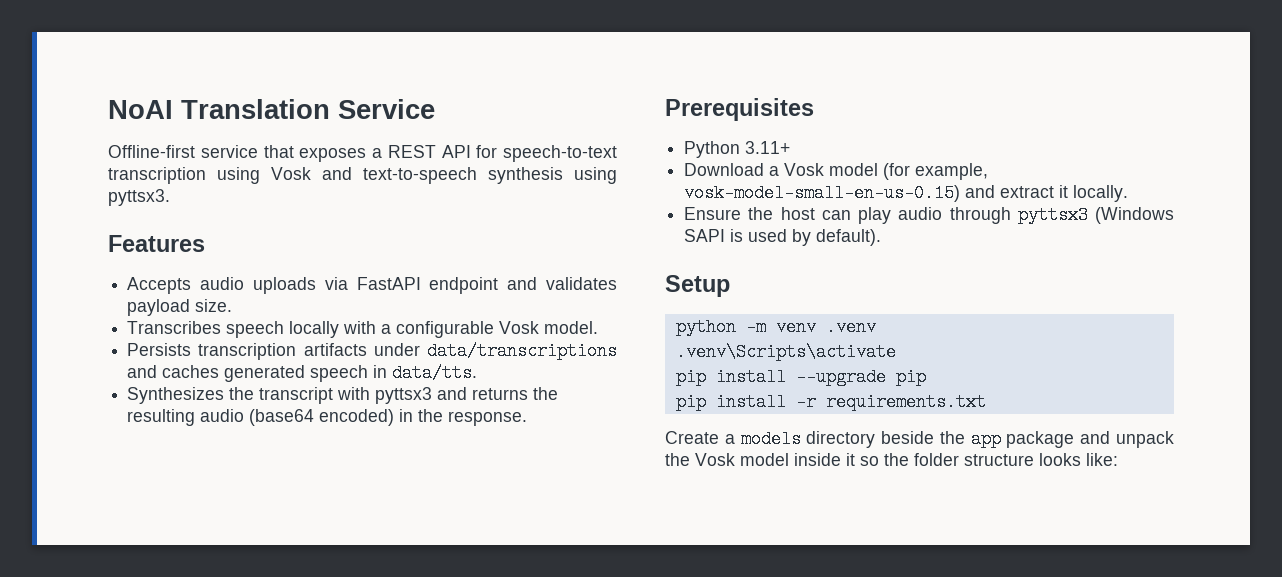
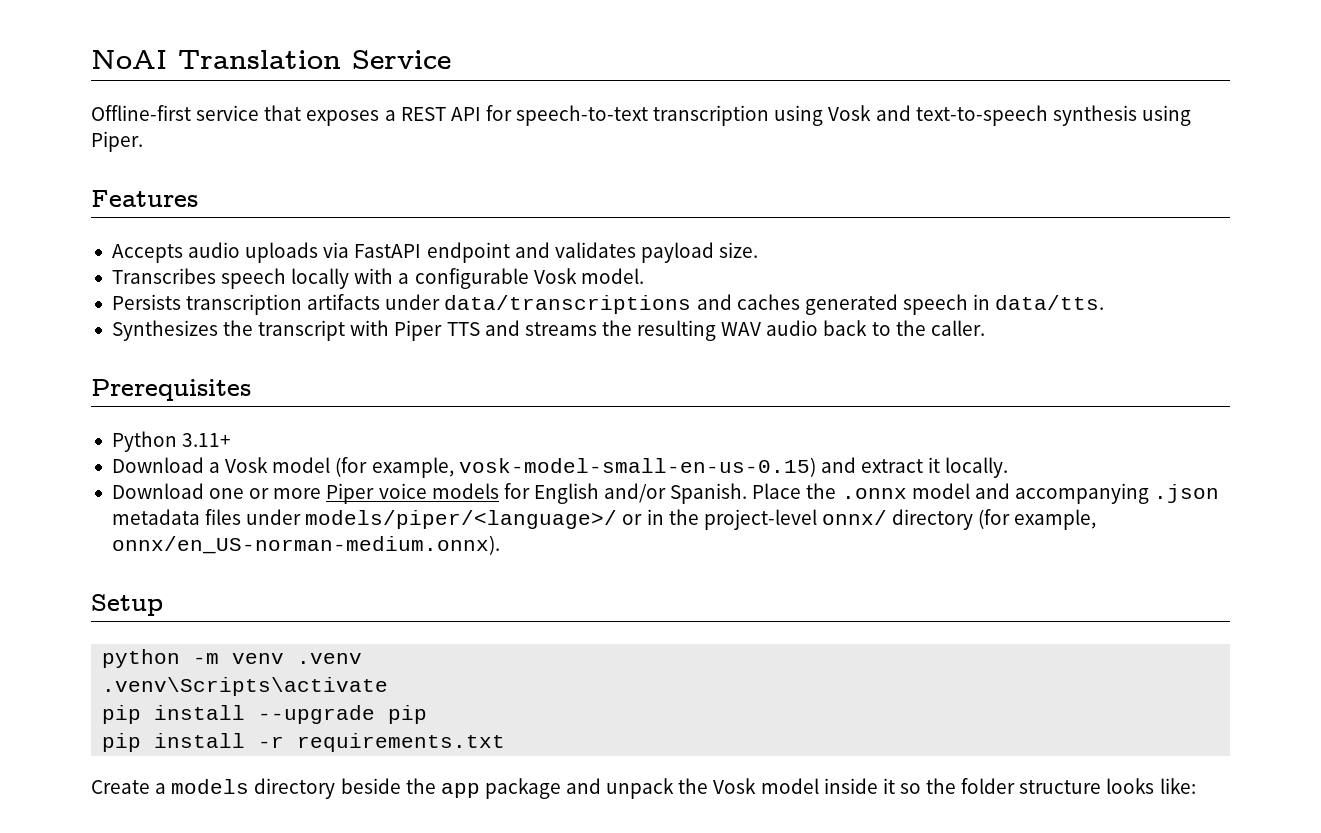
- Offline-first service that exposes a REST API for speech-to-text transcription using Vosk and text-to-speech synthesis using pyttsx3.
+ Offline-first service that exposes a REST API for speech-to-text transcription using Vosk and text-to-speech synthesis using Piper.
- Synthesizes the transcript with pyttsx3 and returns the resulting audio (base64 encoded) in the response.
+ Synthesizes the transcript with Piper TTS and streams the resulting WAV audio back to the caller.
- Ensure the host can play audio through pyttsx3 (Windows SAPI is used by default).
+ Download one or more Piper voice models for English and/or Spanish. Place the .onnx model and accompanying .json metadata files under models/piper/<language>/ or in the project-level onnx/ directory (for example, onnx/en_US-norman-medium.onnx).

